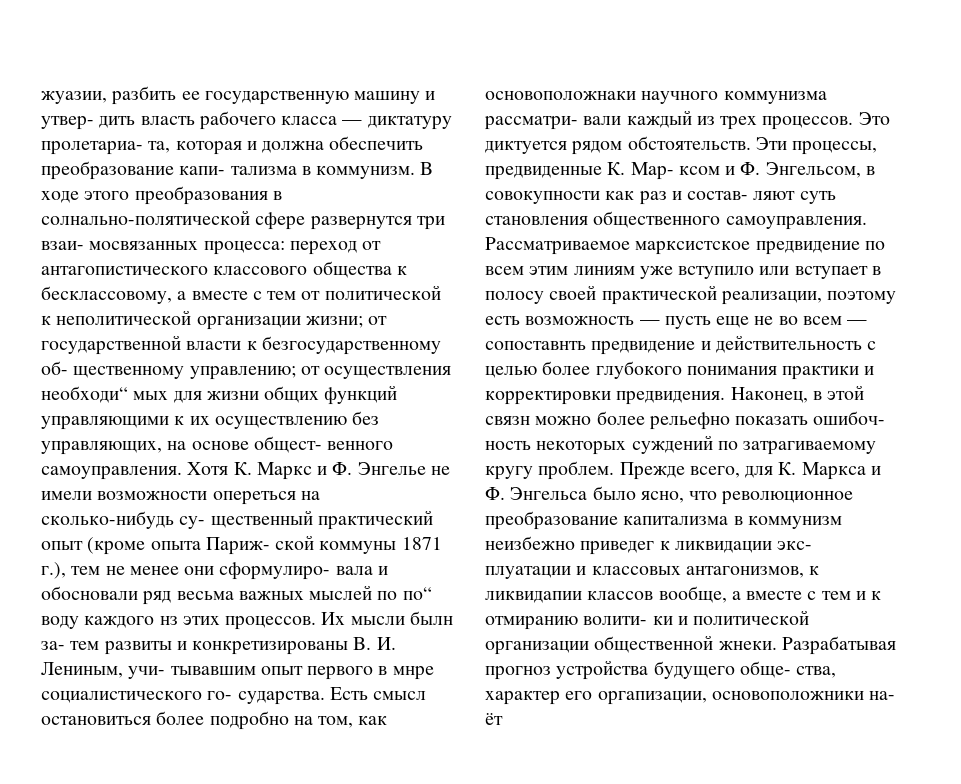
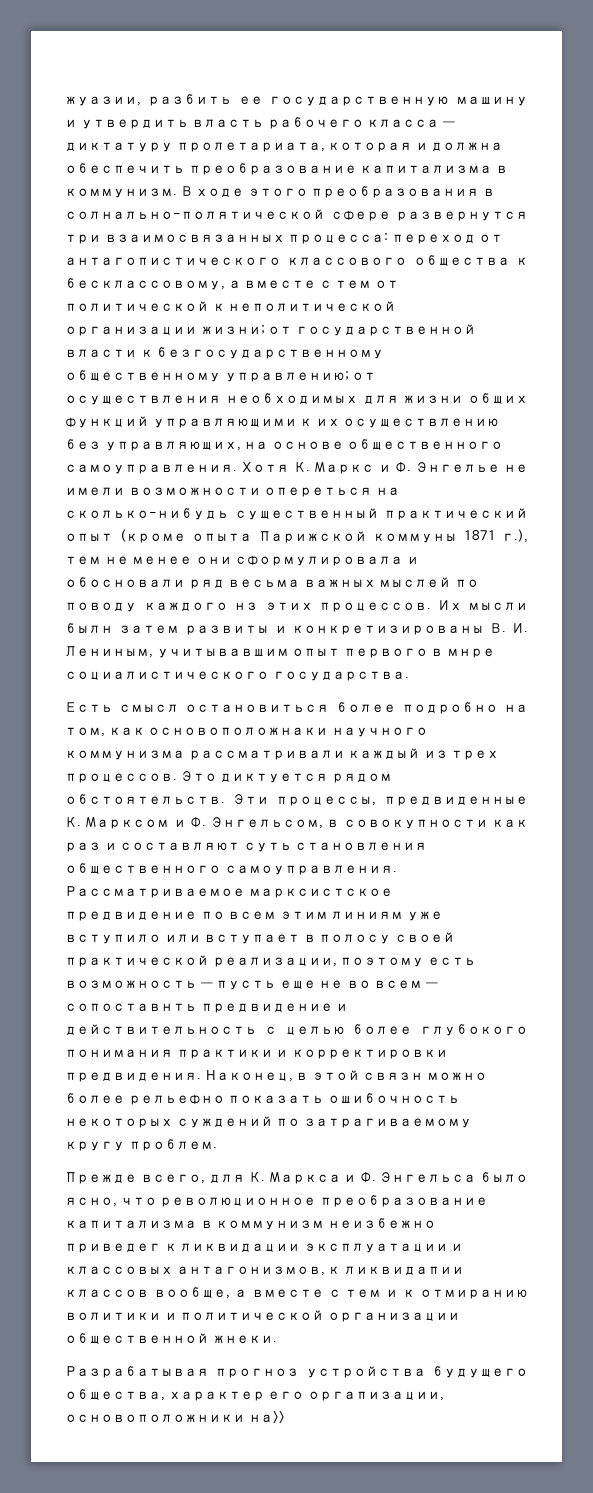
- жуазии, разбить ее государственную машину и утвер- дить власть рабочего класса — диктатуру пролетариа- та, которая и должна обеспечить преобразование капи- тализма в коммунизм.
+ жуазии, разбить ее государственную машину и утвердить власть рабочего класса — диктатуру пролетариата, которая и должна обеспечить преобразование капитализма в коммунизм.
- В ходе этого преобразования в солнально-полятической сфере развернутся три взаи- мосвязанных процесса: переход от антагопистического классового общества к бесклассовому, а вместе с тем от политической к неполитической организации жизни; от государственной власти к безгосударственному об- щественному управлению; от осуществления необходи“ мых для жизни общих функций управляющими к их осуществлению без управляющих, на основе общест- венного самоуправления.
+ В ходе этого преобразования в солнально-полятической сфере развернутся три взаимосвязанных процесса: переход от антагопистического классового общества к бесклассовому, а вместе с тем от политической к неполитической организации жизни; от государственной власти к безгосударственному общественному управлению; от осуществления необходимых для жизни общих функций управляющими к их осуществлению без управляющих, на основе общественного самоуправления.
- Хотя К. Маркс и Ф. Энгелье не имели возможности опереться на сколько-нибудь су- щественный практический опыт (кроме опыта Париж- ской коммуны 1871 г.), тем не менее они сформулиро- вала и обосновали ряд весьма важных мыслей по по“ воду каждого нз этих процессов.
+ Хотя К. Маркс и Ф. Энгелье не имели возможности опереться на сколько-нибудь существенный практический опыт (кроме опыта Парижской коммуны 1871 г.), тем не менее они сформулировала и обосновали ряд весьма важных мыслей по поводу каждого нз этих процессов.
- Их мысли былн за- тем развиты и конкретизированы В. И. Лениным, учи- тывавшим опыт первого в мнре социалистического го- сударства. Есть смысл остановиться более подробно на том, как основоположнаки научного коммунизма рассматри- вали каждый из трех процессов.
+ Их мысли былн затем развиты и конкретизированы В. И. Лениным, учитывавшим опыт первого в мнре социалистического государства.
+ Есть смысл остановиться более подробно на том, как основоположнаки научного коммунизма рассматривали каждый из трех процессов.
- Эти процессы, предвиденные К. Мар- ксом и Ф. Энгельсом, в совокупности как раз и состав- ляют суть становления общественного самоуправления.
+ Эти процессы, предвиденные К. Марксом и Ф. Энгельсом, в совокупности как раз и составляют суть становления общественного самоуправления.
- Наконец, в этой связн можно более рельефно показать ошибоч- ность некоторых суждений по затрагиваемому кругу проблем. Прежде всего, для К. Маркса и Ф. Энгельса было ясно, что революционное преобразование капитализма в коммунизм неизбежно приведег к ликвидации экс- плуатации и классовых антагонизмов, к ликвидапии классов вообще, а вместе с тем и к отмиранию волити- ки и политической организации общественной жнеки. Разрабатывая прогноз устройства будущего обще- ства, характер его оргапизации, основоположники на- ёт
+ Наконец, в этой связн можно более рельефно показать ошибочность некоторых суждений по затрагиваемому кругу проблем.
+ Прежде всего, для К. Маркса и Ф. Энгельса было ясно, что революционное преобразование капитализма в коммунизм неизбежно приведег к ликвидации эксплуатации и классовых антагонизмов, к ликвидапии классов вообще, а вместе с тем и к отмиранию волитики и политической организации общественной жнеки.
+ Разрабатывая прогноз устройства будущего общества, характер его оргапизации, основоположники на>>

